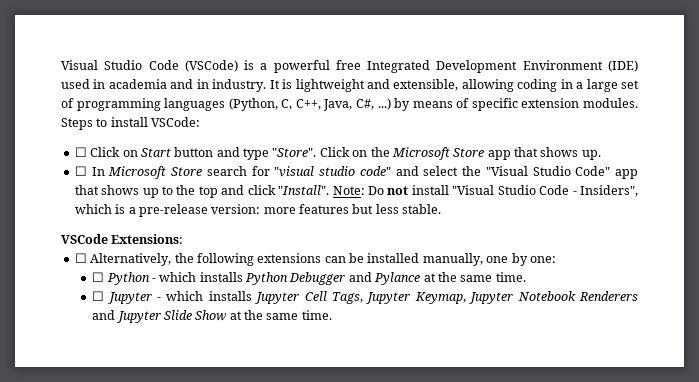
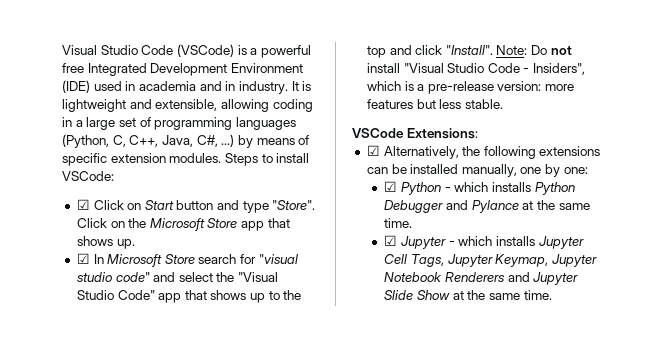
- ☐ Click on Start button and type "Store".
+ ☑ Click on Start button and type "Store".
- ☐ In Microsoft Store search for "visual studio code" and select the "Visual Studio Code" app that shows up to the top and click "Install".
+ ☑ In Microsoft Store search for "visual studio code" and select the "Visual Studio Code" app that shows up to the top and click "Install".
- ☐ Alternatively, the following extensions can be installed manually, one by one:
+ ☑ Alternatively, the following extensions can be installed manually, one by one:
- ☐ Python - which installs Python Debugger and Pylance at the same time.
+ ☑ Python - which installs Python Debugger and Pylance at the same time.
- ☐ Jupyter - which installs Jupyter Cell Tags, Jupyter Keymap, Jupyter Notebook Renderers and Jupyter Slide Show at the same time.
+ ☑ Jupyter - which installs Jupyter Cell Tags, Jupyter Keymap, Jupyter Notebook Renderers and Jupyter Slide Show at the same time.

